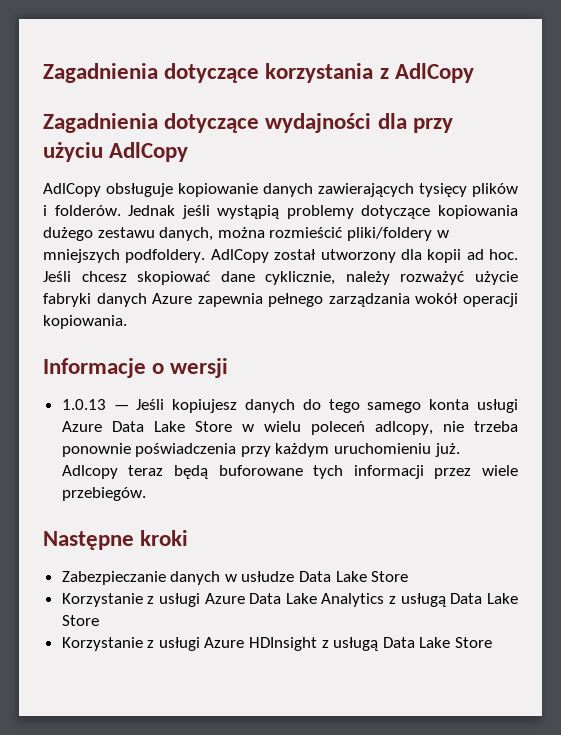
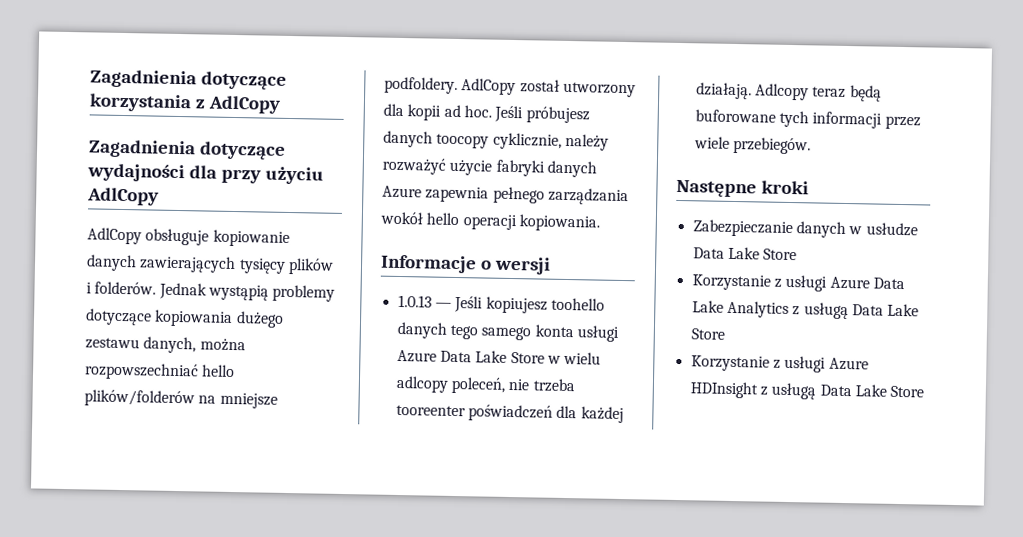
- Jednak jeśli wystąpią problemy dotyczące kopiowania dużego zestawu danych, można rozmieścić pliki/foldery w mniejszych podfoldery.
+ Jednak wystąpią problemy dotyczące kopiowania dużego zestawu danych, można rozpowszechniać hello plików/folderów na mniejsze podfoldery.
- Jeśli chcesz skopiować dane cyklicznie, należy rozważyć użycie fabryki danych Azure zapewnia pełnego zarządzania wokół operacji kopiowania.
+ Jeśli próbujesz danych toocopy cyklicznie, należy rozważyć użycie fabryki danych Azure zapewnia pełnego zarządzania wokół hello operacji kopiowania.
- 1.0.13 — Jeśli kopiujesz danych do tego samego konta usługi Azure Data Lake Store w wielu poleceń adlcopy, nie trzeba ponownie poświadczenia przy każdym uruchomieniu już.
+ 1.0.13 — Jeśli kopiujesz toohello danych tego samego konta usługi Azure Data Lake Store w wielu adlcopy poleceń, nie trzeba tooreenter poświadczeń dla każdej działają.

